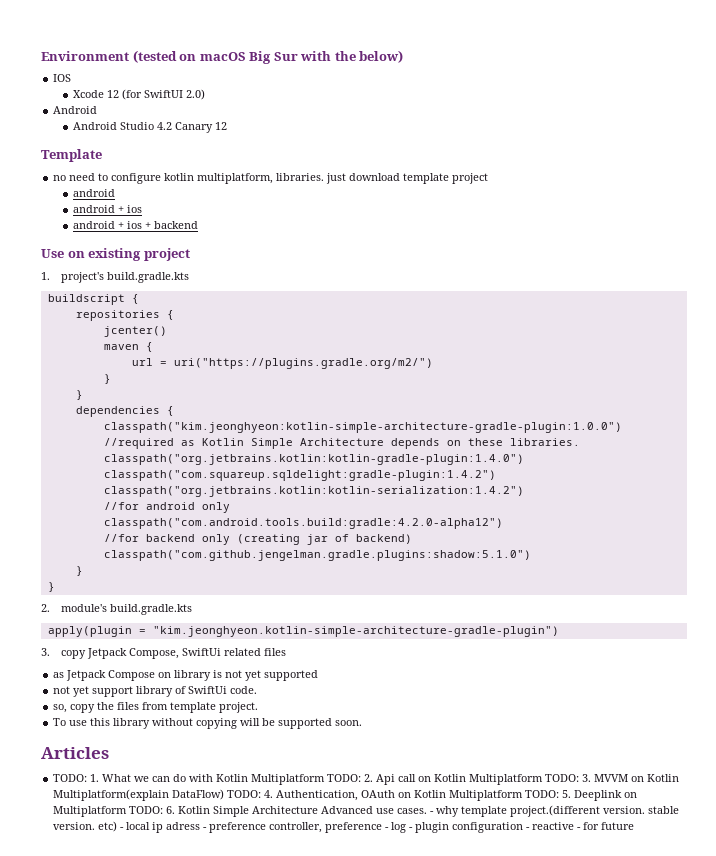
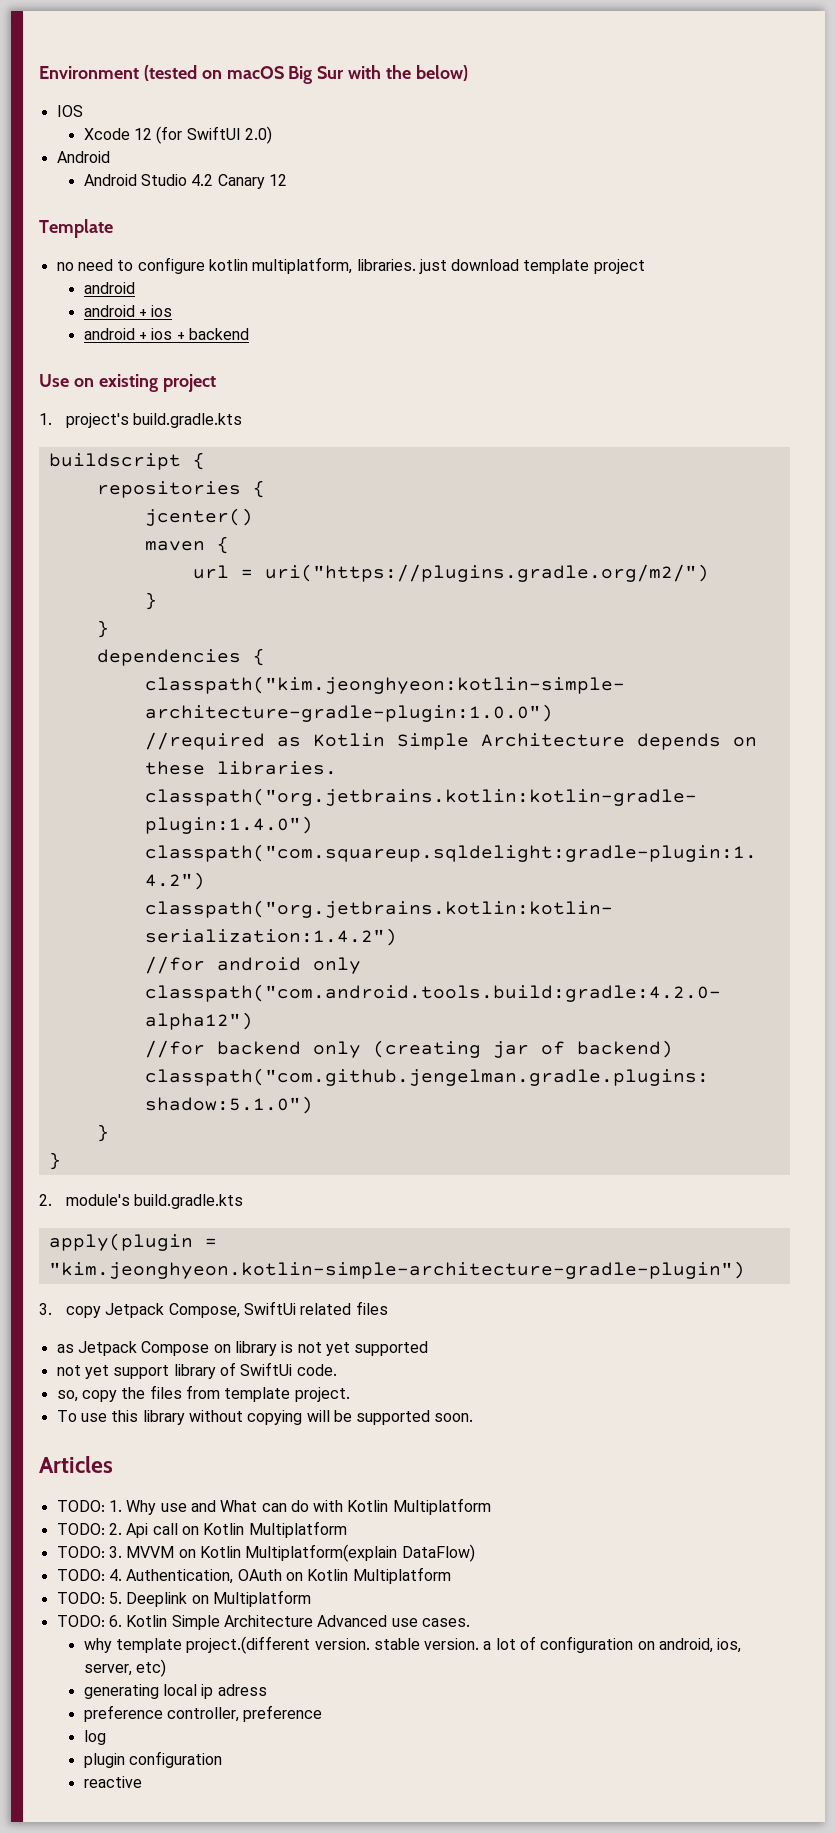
- TODO: 1. What we can do with Kotlin Multiplatform TODO: 2. Api call on Kotlin Multiplatform TODO: 3. MVVM on Kotlin Multiplatform(explain DataFlow) TODO: 4. Authentication, OAuth on Kotlin Multiplatform TODO: 5. Deeplink on Multiplatform TODO: 6. Kotlin Simple Architecture Advanced use cases. - why template project.(different version. stable version. etc) - local ip adress - preference controller, preference - log - plugin configuration - reactive - for future
+ TODO: 1. Why use and What can do with Kotlin Multiplatform
+ TODO: 2. Api call on Kotlin Multiplatform
+ TODO: 3. MVVM on Kotlin Multiplatform(explain DataFlow)
+ TODO: 4. Authentication, OAuth on Kotlin Multiplatform
+ TODO: 5. Deeplink on Multiplatform
+ TODO: 6. Kotlin Simple Architecture Advanced use cases.
+ why template project.(different version. stable version. a lot of configuration on android, ios, server, etc)
+ generating local ip adress
+ preference controller, preference
+ log
+ plugin configuration
+ reactive

